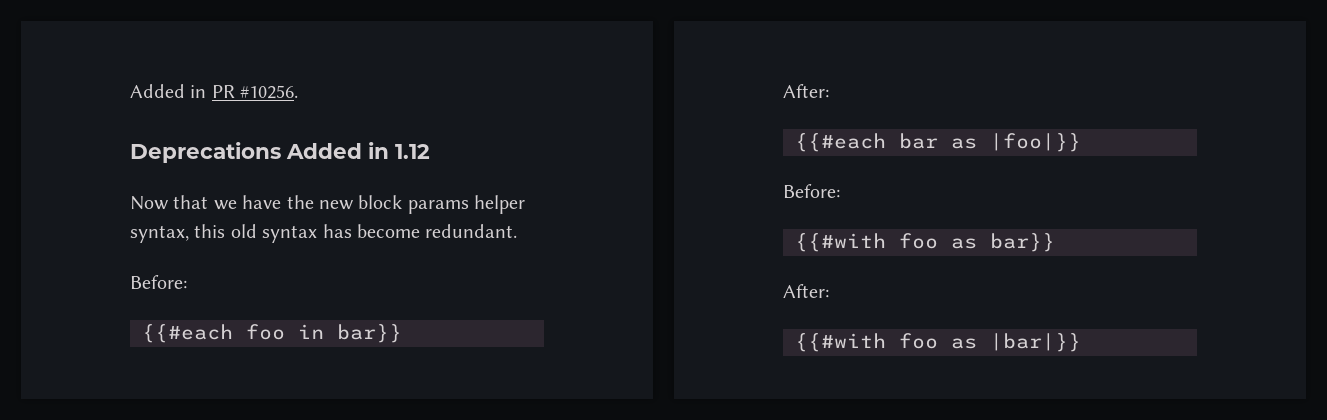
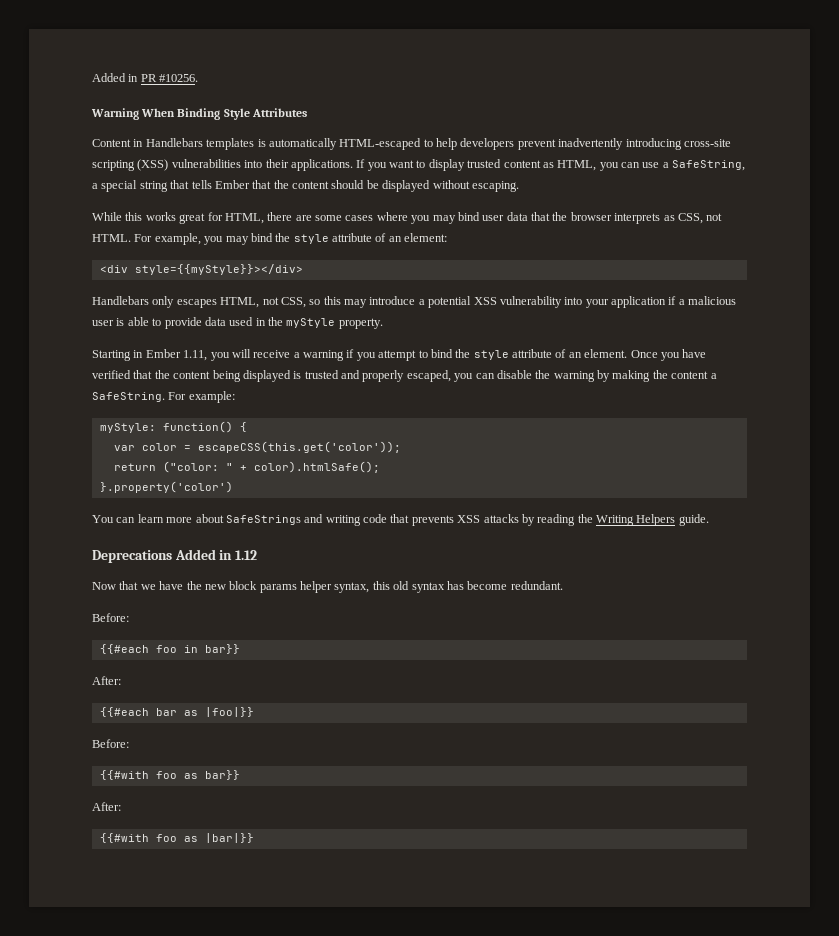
+ Warning When Binding Style Attributes
+ Content in Handlebars templates is automatically HTML-escaped to help developers prevent inadvertently introducing cross-site scripting (XSS) vulnerabilities into their applications. If you want to display trusted content as HTML, you can use a SafeString, a special string that tells Ember that the content should be displayed without escaping.
+ While this works great for HTML, there are some cases where you may bind user data that the browser interprets as CSS, not HTML. For example, you may bind the style attribute of an element:
+ <div style={{myStyle}}></div>
+ Handlebars only escapes HTML, not CSS, so this may introduce a potential XSS vulnerability into your application if a malicious user is able to provide data used in the myStyle property.
+ Starting in Ember 1.11, you will receive a warning if you attempt to bind the style attribute of an element. Once you have verified that the content being displayed is trusted and properly escaped, you can disable the warning by making the content a SafeString. For example:
+ myStyle: function() {
+ var color = escapeCSS(this.get('color'));
+ return ("color: " + color).htmlSafe();
+ }.property('color')
+ You can learn more about SafeStrings and writing code that prevents XSS attacks by reading the Writing Helpers guide.

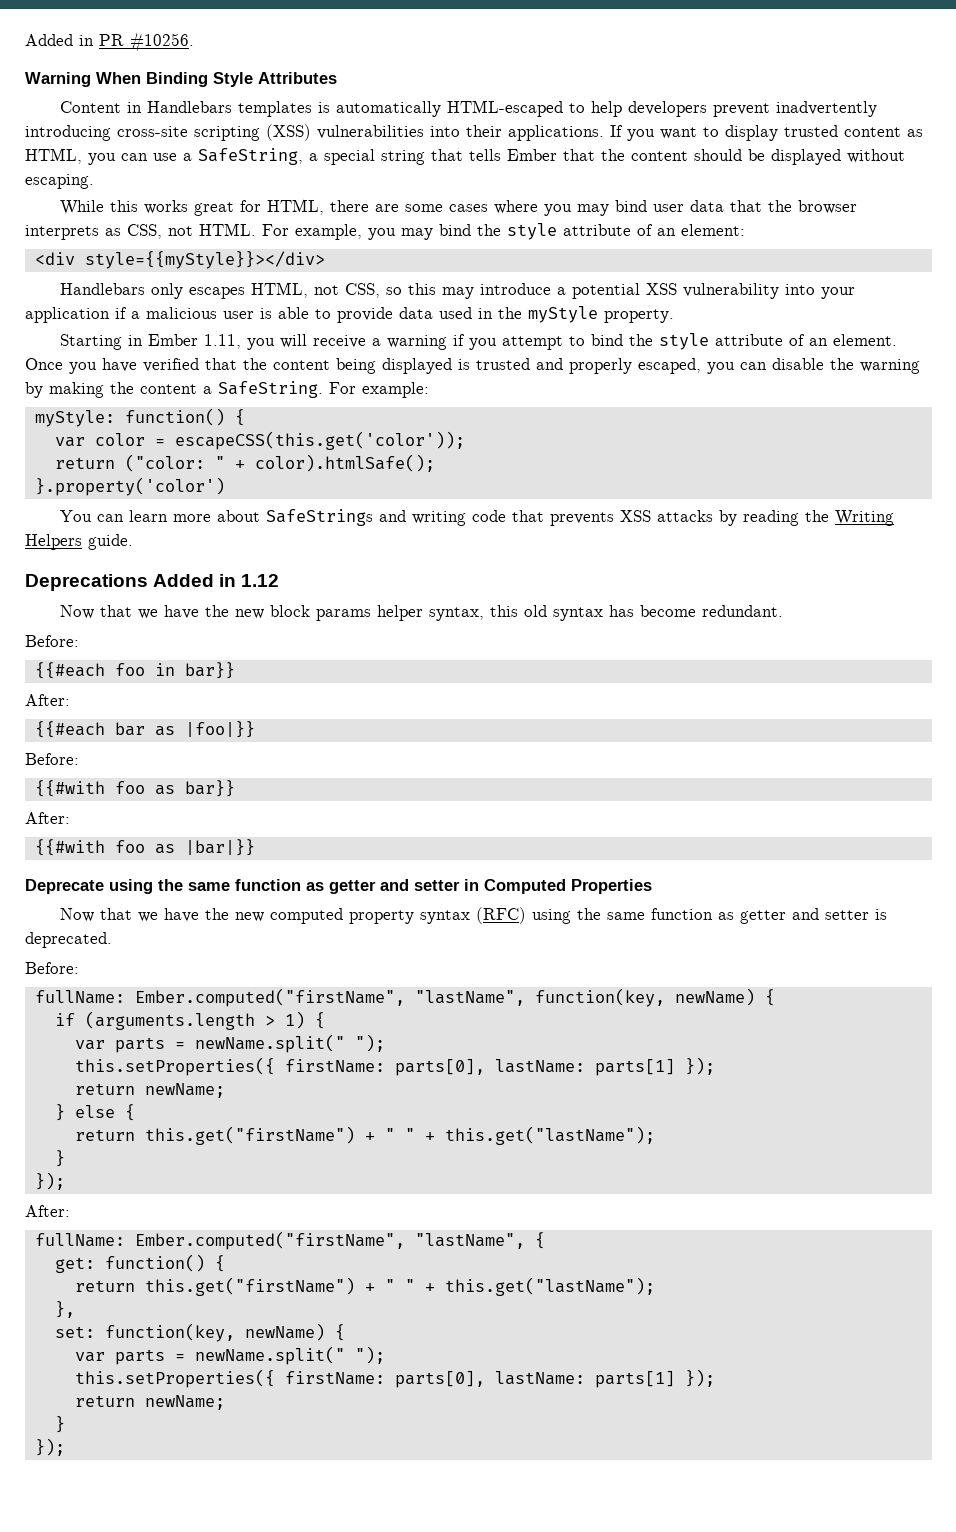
+ Deprecate using the same function as getter and setter in Computed Properties
+ Now that we have the new computed property syntax (RFC) using the same function as getter and setter is deprecated.
+ Before:
+ fullName: Ember.computed("firstName", "lastName", function(key, newName) {
+ if (arguments.length > 1) {
+ var parts = newName.split(" ");
+ this.setProperties({ firstName: parts[0], lastName: parts[1] });
+ return newName;
+ } else {
+ return this.get("firstName") + " " + this.get("lastName");
+ }
+ });
+ After:
+ fullName: Ember.computed("firstName", "lastName", {
+ get: function() {
+ return this.get("firstName") + " " + this.get("lastName");
+ },
+ set: function(key, newName) {
+ var parts = newName.split(" ");
+ this.setProperties({ firstName: parts[0], lastName: parts[1] });
+ return newName;
+ }
+ });

